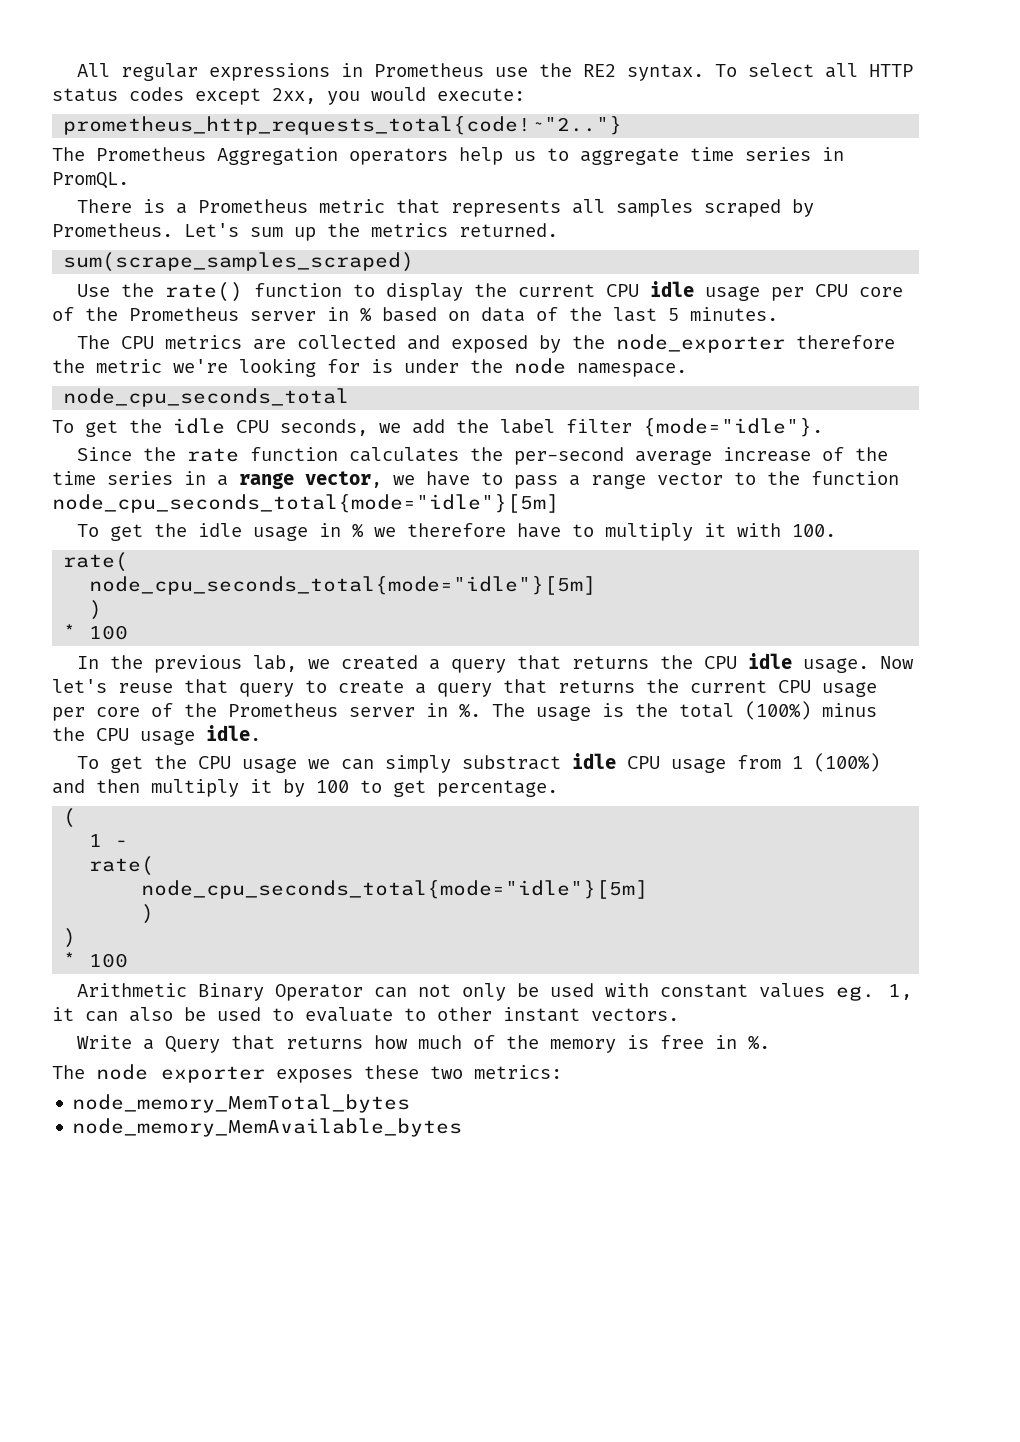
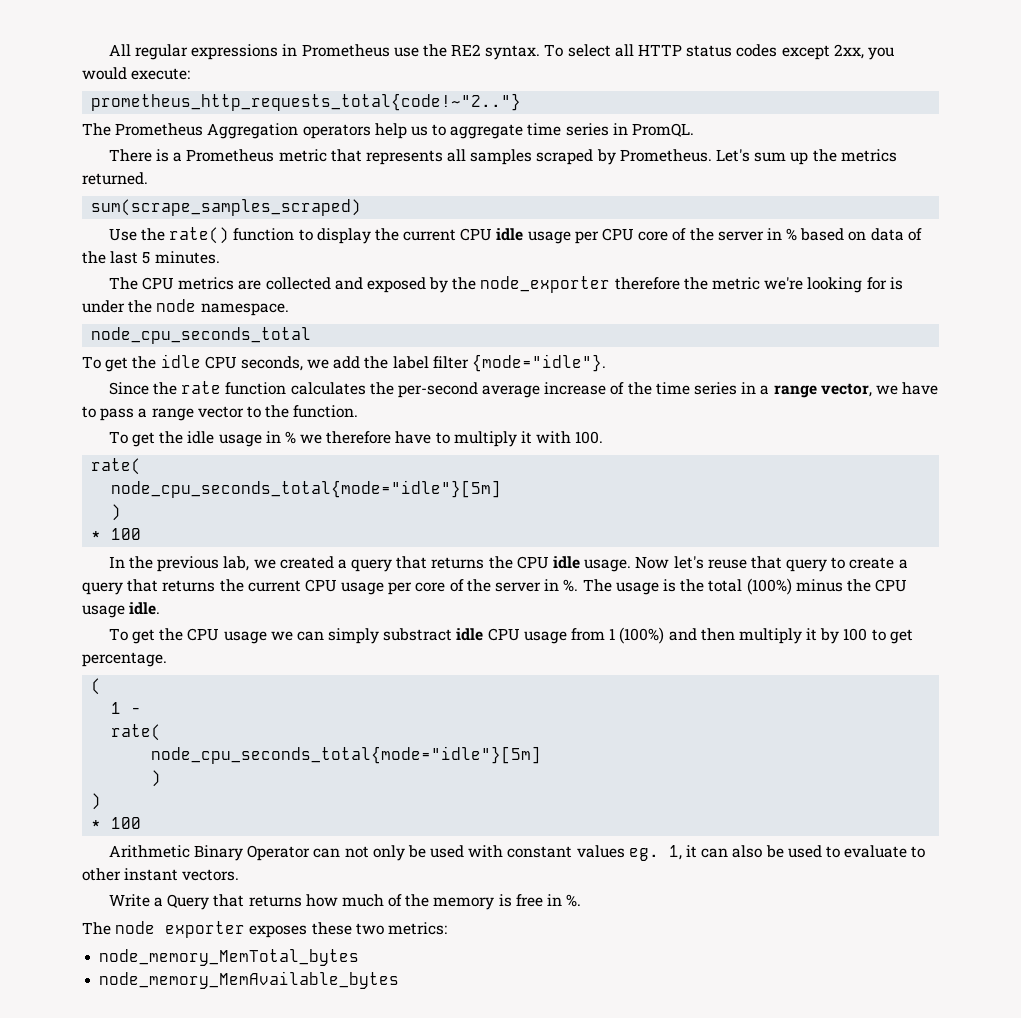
- Use the rate() function to display the current CPU idle usage per CPU core of the Prometheus server in % based on data of the last 5 minutes.
+ Use the rate() function to display the current CPU idle usage per CPU core of the server in % based on data of the last 5 minutes.
- Since the rate function calculates the per-second average increase of the time series in a range vector, we have to pass a range vector to the function node_cpu_seconds_total{mode="idle"}[5m]
+ Since the rate function calculates the per-second average increase of the time series in a range vector, we have to pass a range vector to the function.
- Now let's reuse that query to create a query that returns the current CPU usage per core of the Prometheus server in %.
+ Now let's reuse that query to create a query that returns the current CPU usage per core of the server in %.

